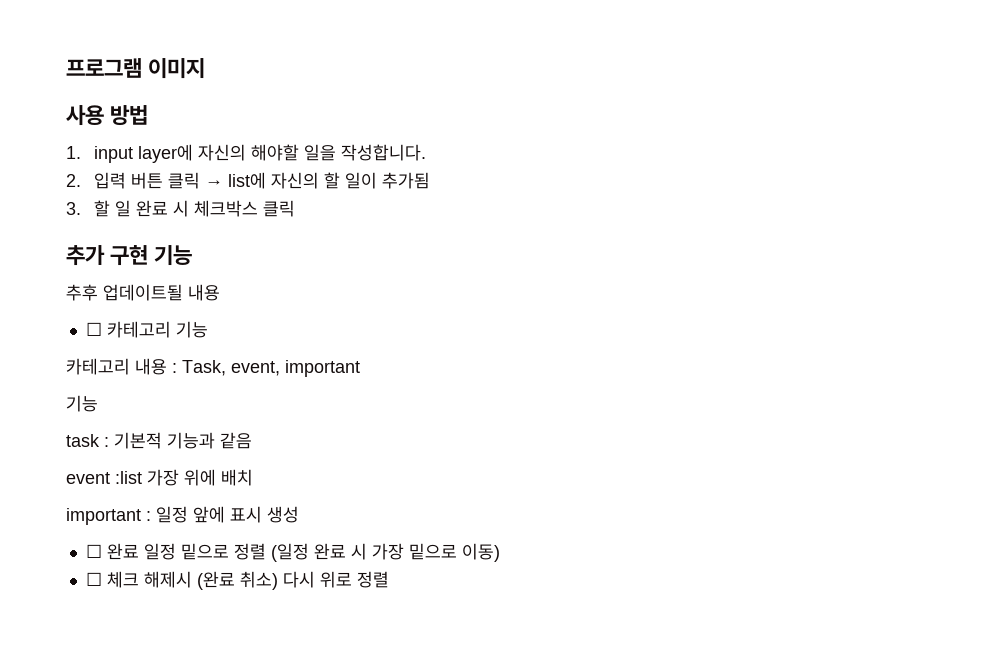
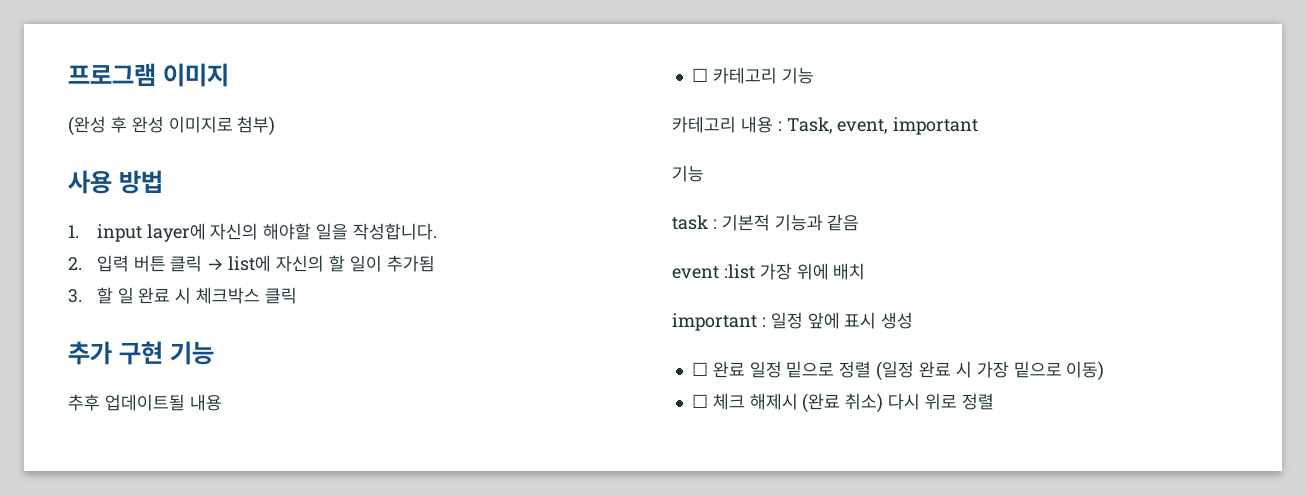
+ (완성 후 완성 이미지로 첨부)

